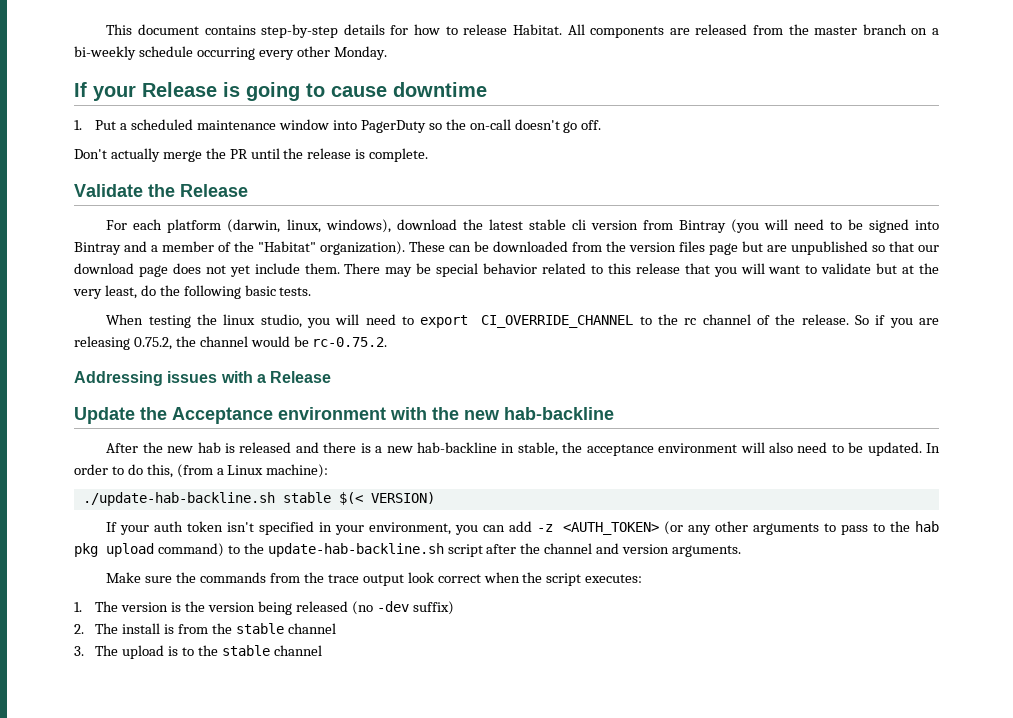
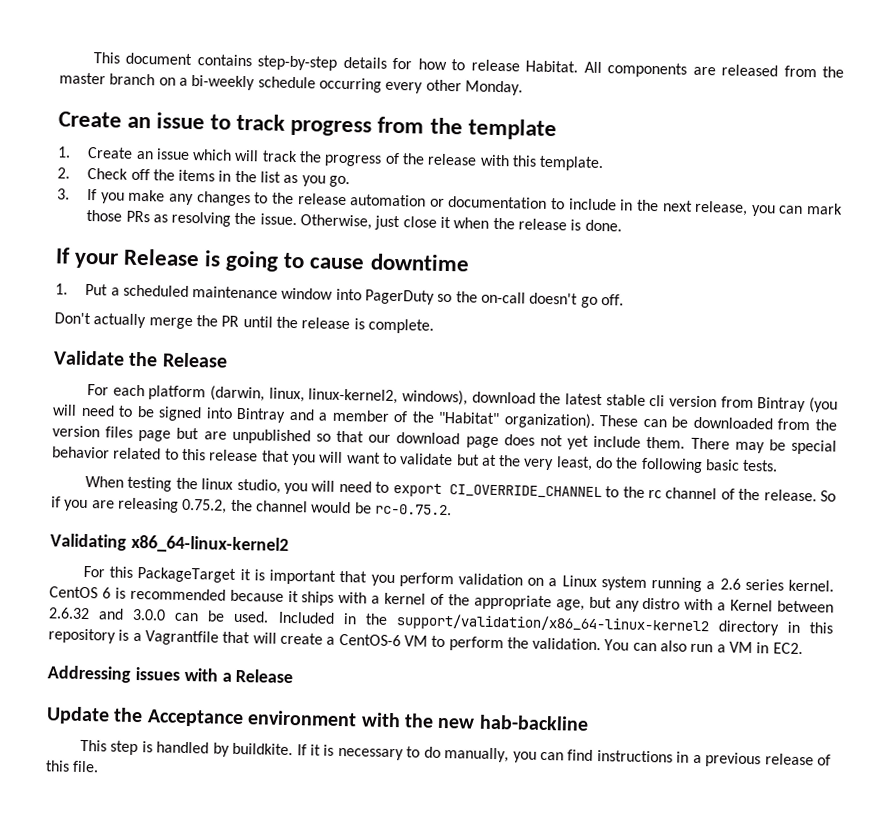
+ Create an issue to track progress from the template
+ 1. Create an issue which will track the progress of the release with this template.
+ 2. Check off the items in the list as you go.
+ 3. If you make any changes to the release automation or documentation to include in the next release, you can mark those PRs as resolving the issue. Otherwise, just close it when the release is done.
- For each platform (darwin, linux, windows), download the latest stable cli version from Bintray (you will need to be signed into Bintray and a member of the "Habitat" organization).
+ For each platform (darwin, linux, linux-kernel2, windows), download the latest stable cli version from Bintray (you will need to be signed into Bintray and a member of the "Habitat" organization).
+ Validating x86_64-linux-kernel2
+ For this PackageTarget it is important that you perform validation on a Linux system running a 2.6 series kernel. CentOS 6 is recommended because it ships with a kernel of the appropriate age, but any distro with a Kernel between 2.6.32 and 3.0.0 can be used. Included in the support/validation/x86_64-linux-kernel2 directory in this repository is a Vagrantfile that will create a CentOS-6 VM to perform the validation. You can also run a VM in EC2.
- After the new hab is released and there is a new hab-backline in stable, the acceptance environment will also need to be updated. In order to do this, (from a Linux machine):
- ./update-hab-backline.sh stable $(< VERSION)
- If your auth token isn't specified in your environment, you can add -z <AUTH_TOKEN> (or any other arguments to pass to the hab pkg upload command) to the update-hab-backline.sh script after the channel and version arguments.
- Make sure the commands from the trace output look correct when the script executes:
- 1. The version is the version being released (no -dev suffix)
- 2. The install is from the stable channel
- 3. The upload is to the stable channel
+ This step is handled by buildkite. If it is necessary to do manually, you can find instructions in a previous release of this file.

